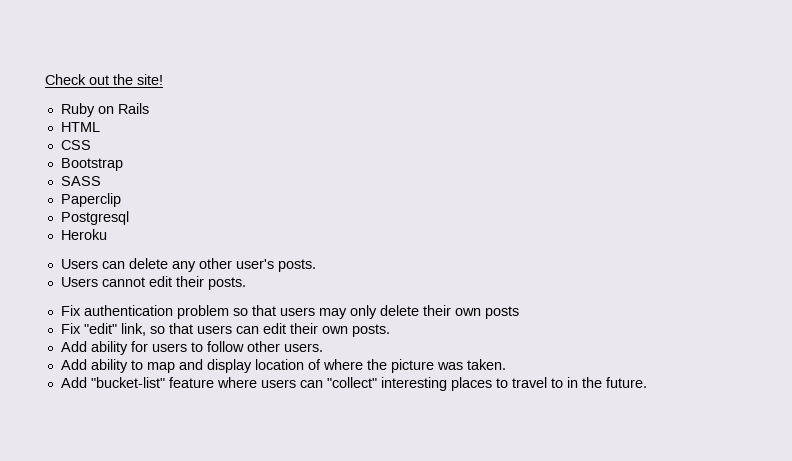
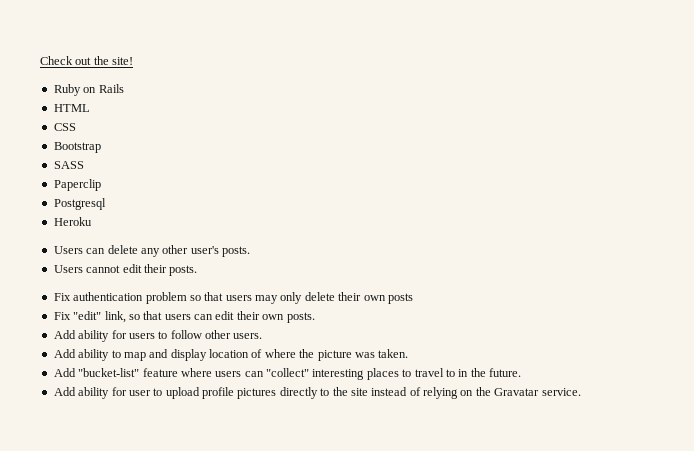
+ Add ability for user to upload profile pictures directly to the site instead of relying on the Gravatar service.

